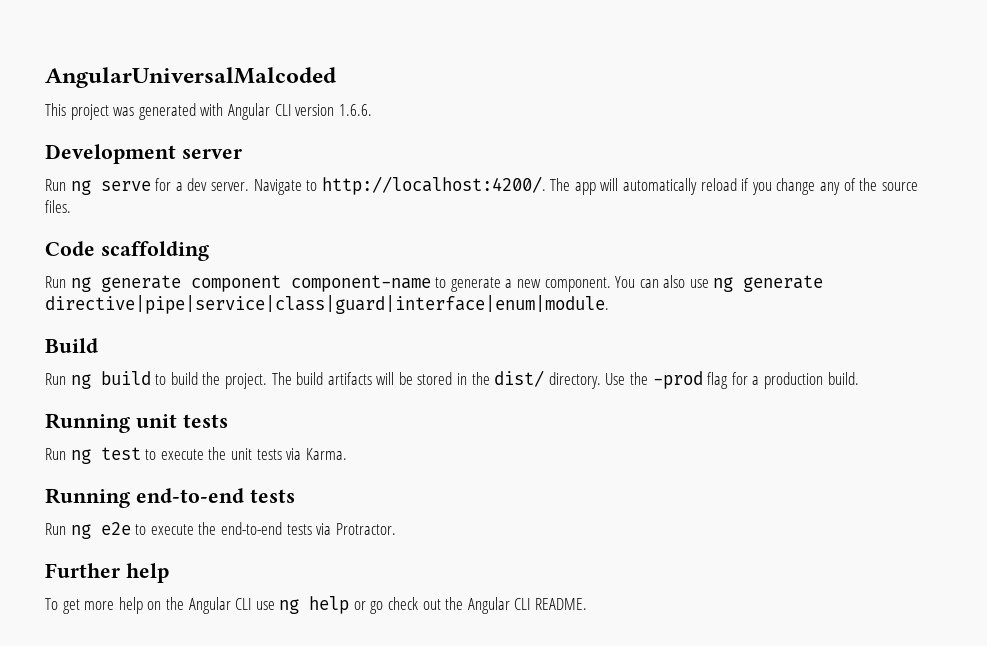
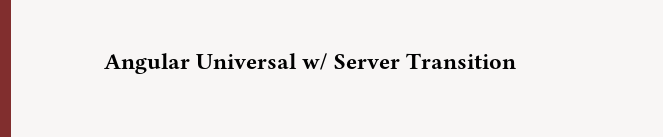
- AngularUniversalMalcoded
- This project was generated with Angular CLI version 1.6.6.
- Development server
- Run ng serve for a dev server. Navigate to http://localhost:4200/. The app will automatically reload if you change any of the source files.
- Code scaffolding
- Run ng generate component component-name to generate a new component. You can also use ng generate directive|pipe|service|class|guard|interface|enum|module.
- Build
- Run ng build to build the project. The build artifacts will be stored in the dist/ directory. Use the -prod flag for a production build.
- Running unit tests
- Run ng test to execute the unit tests via Karma.
- Running end-to-end tests
- Run ng e2e to execute the end-to-end tests via Protractor.
- Further help
- To get more help on the Angular CLI use ng help or go check out the Angular CLI README.
+ Angular Universal w/ Server Transition

